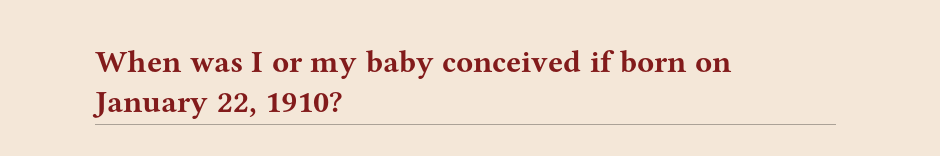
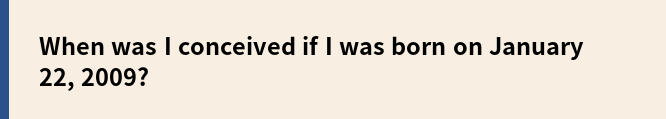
- When was I or my baby conceived if born on January 22, 1910?
+ When was I conceived if I was born on January 22, 2009?

